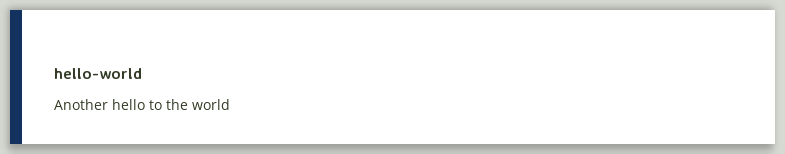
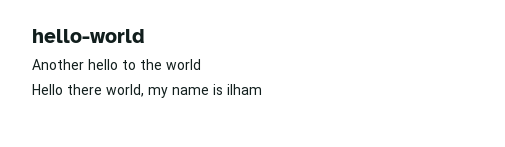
+ Hello there world, my name is ilham

